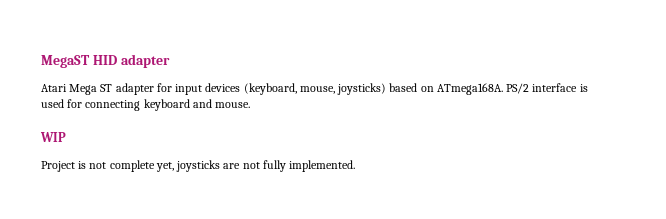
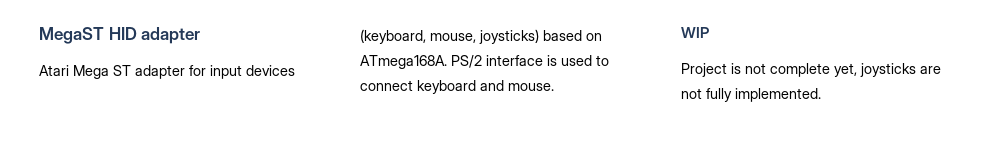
- PS/2 interface is used for connecting keyboard and mouse.
+ PS/2 interface is used to connect keyboard and mouse.

